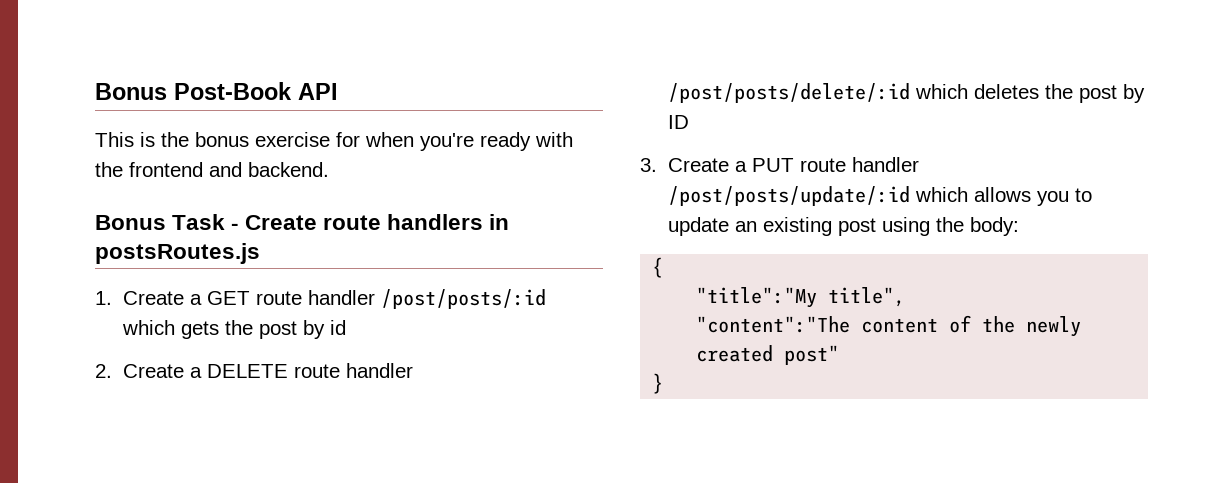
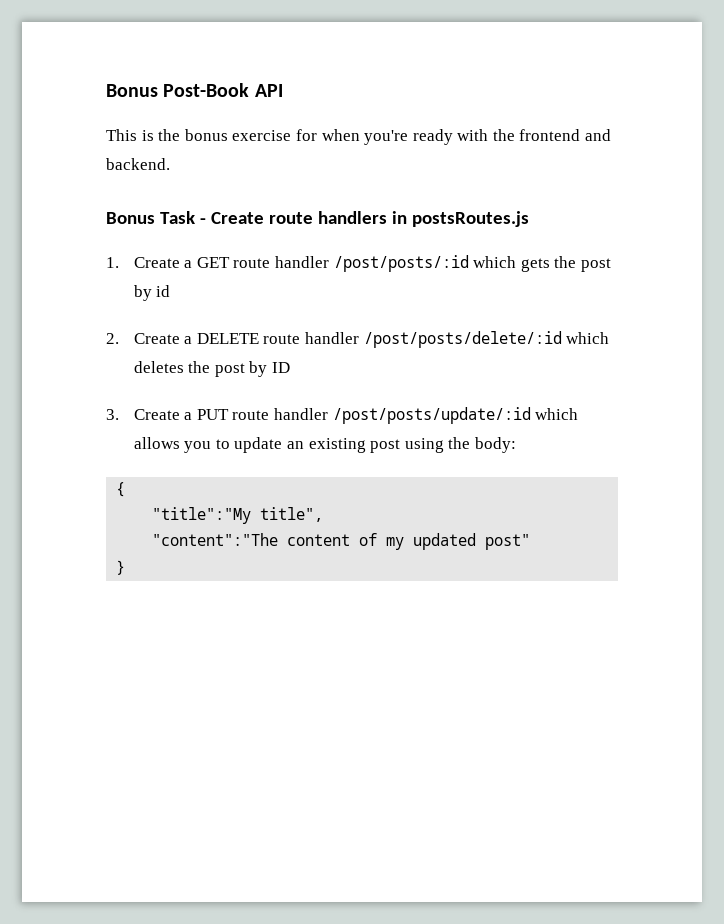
- "content":"The content of the newly created post"
+ "content":"The content of my updated post"

